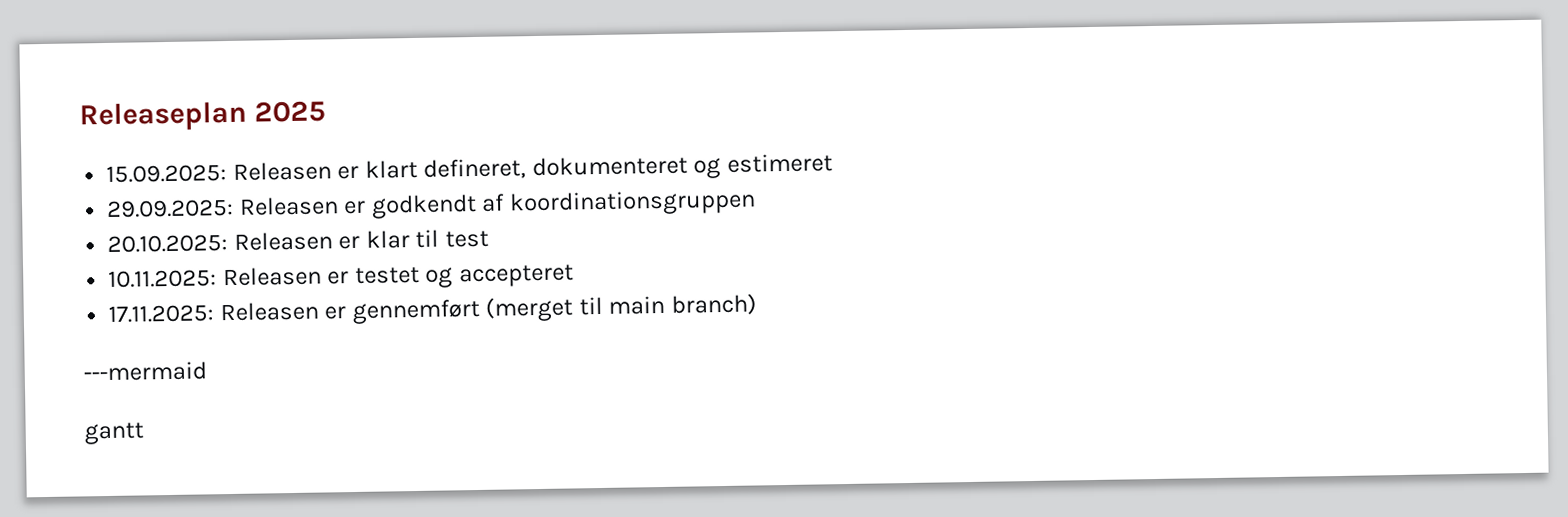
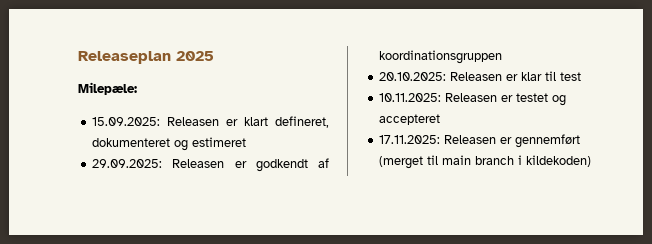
+ Milepæle:
- 17.11.2025: Releasen er gennemført (merget til main branch)
- ---mermaid
- gantt
+ 17.11.2025: Releasen er gennemført (merget til main branch i kildekoden)

